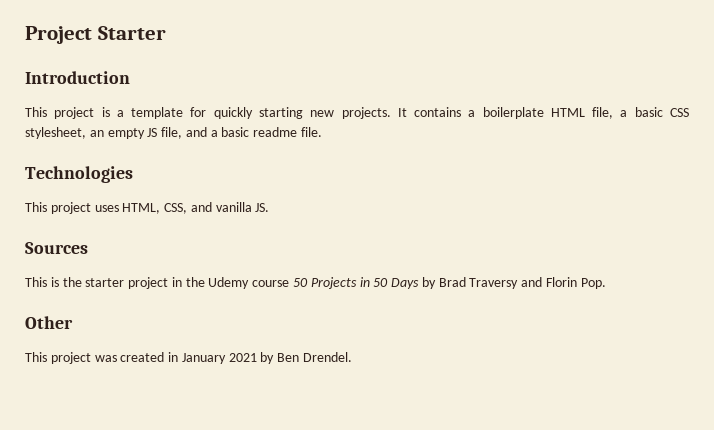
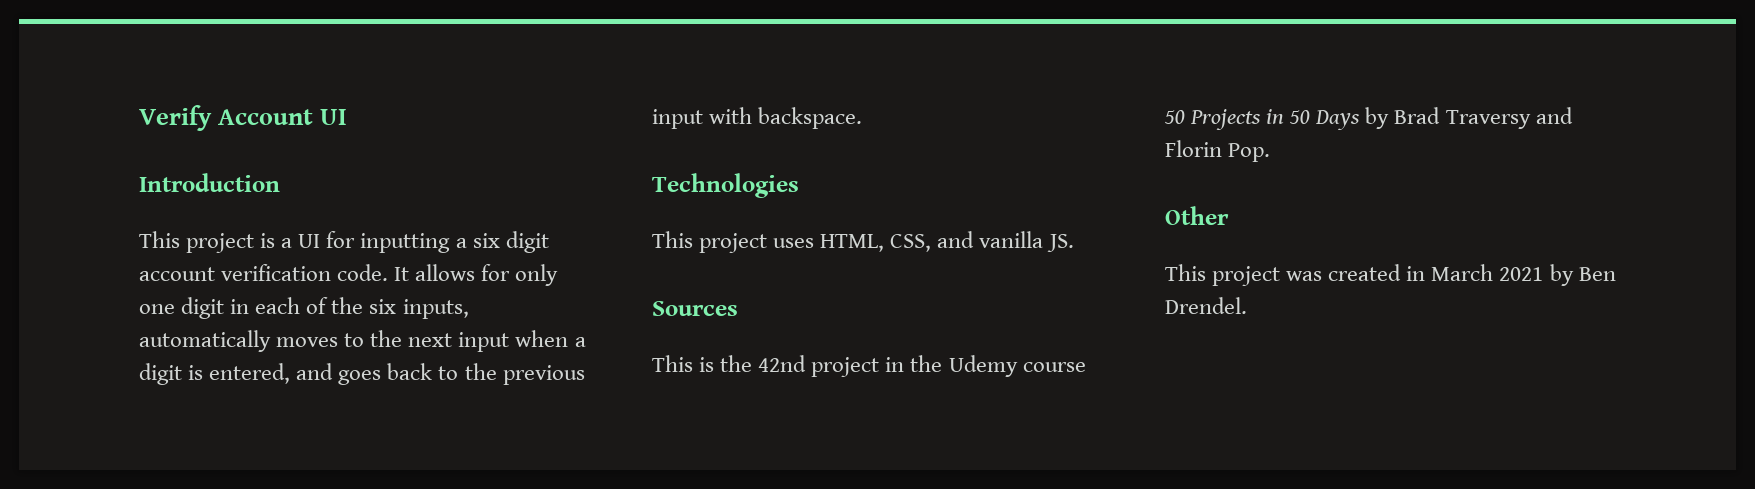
- Project Starter
+ Verify Account UI
- This project is a template for quickly starting new projects. It contains a boilerplate HTML file, a basic CSS stylesheet, an empty JS file, and a basic readme file.
+ This project is a UI for inputting a six digit account verification code. It allows for only one digit in each of the six inputs, automatically moves to the next input when a digit is entered, and goes back to the previous input with backspace.
- This is the starter project in the Udemy course 50 Projects in 50 Days by Brad Traversy and Florin Pop.
+ This is the 42nd project in the Udemy course 50 Projects in 50 Days by Brad Traversy and Florin Pop.
- This project was created in January 2021 by Ben Drendel.
+ This project was created in March 2021 by Ben Drendel.

